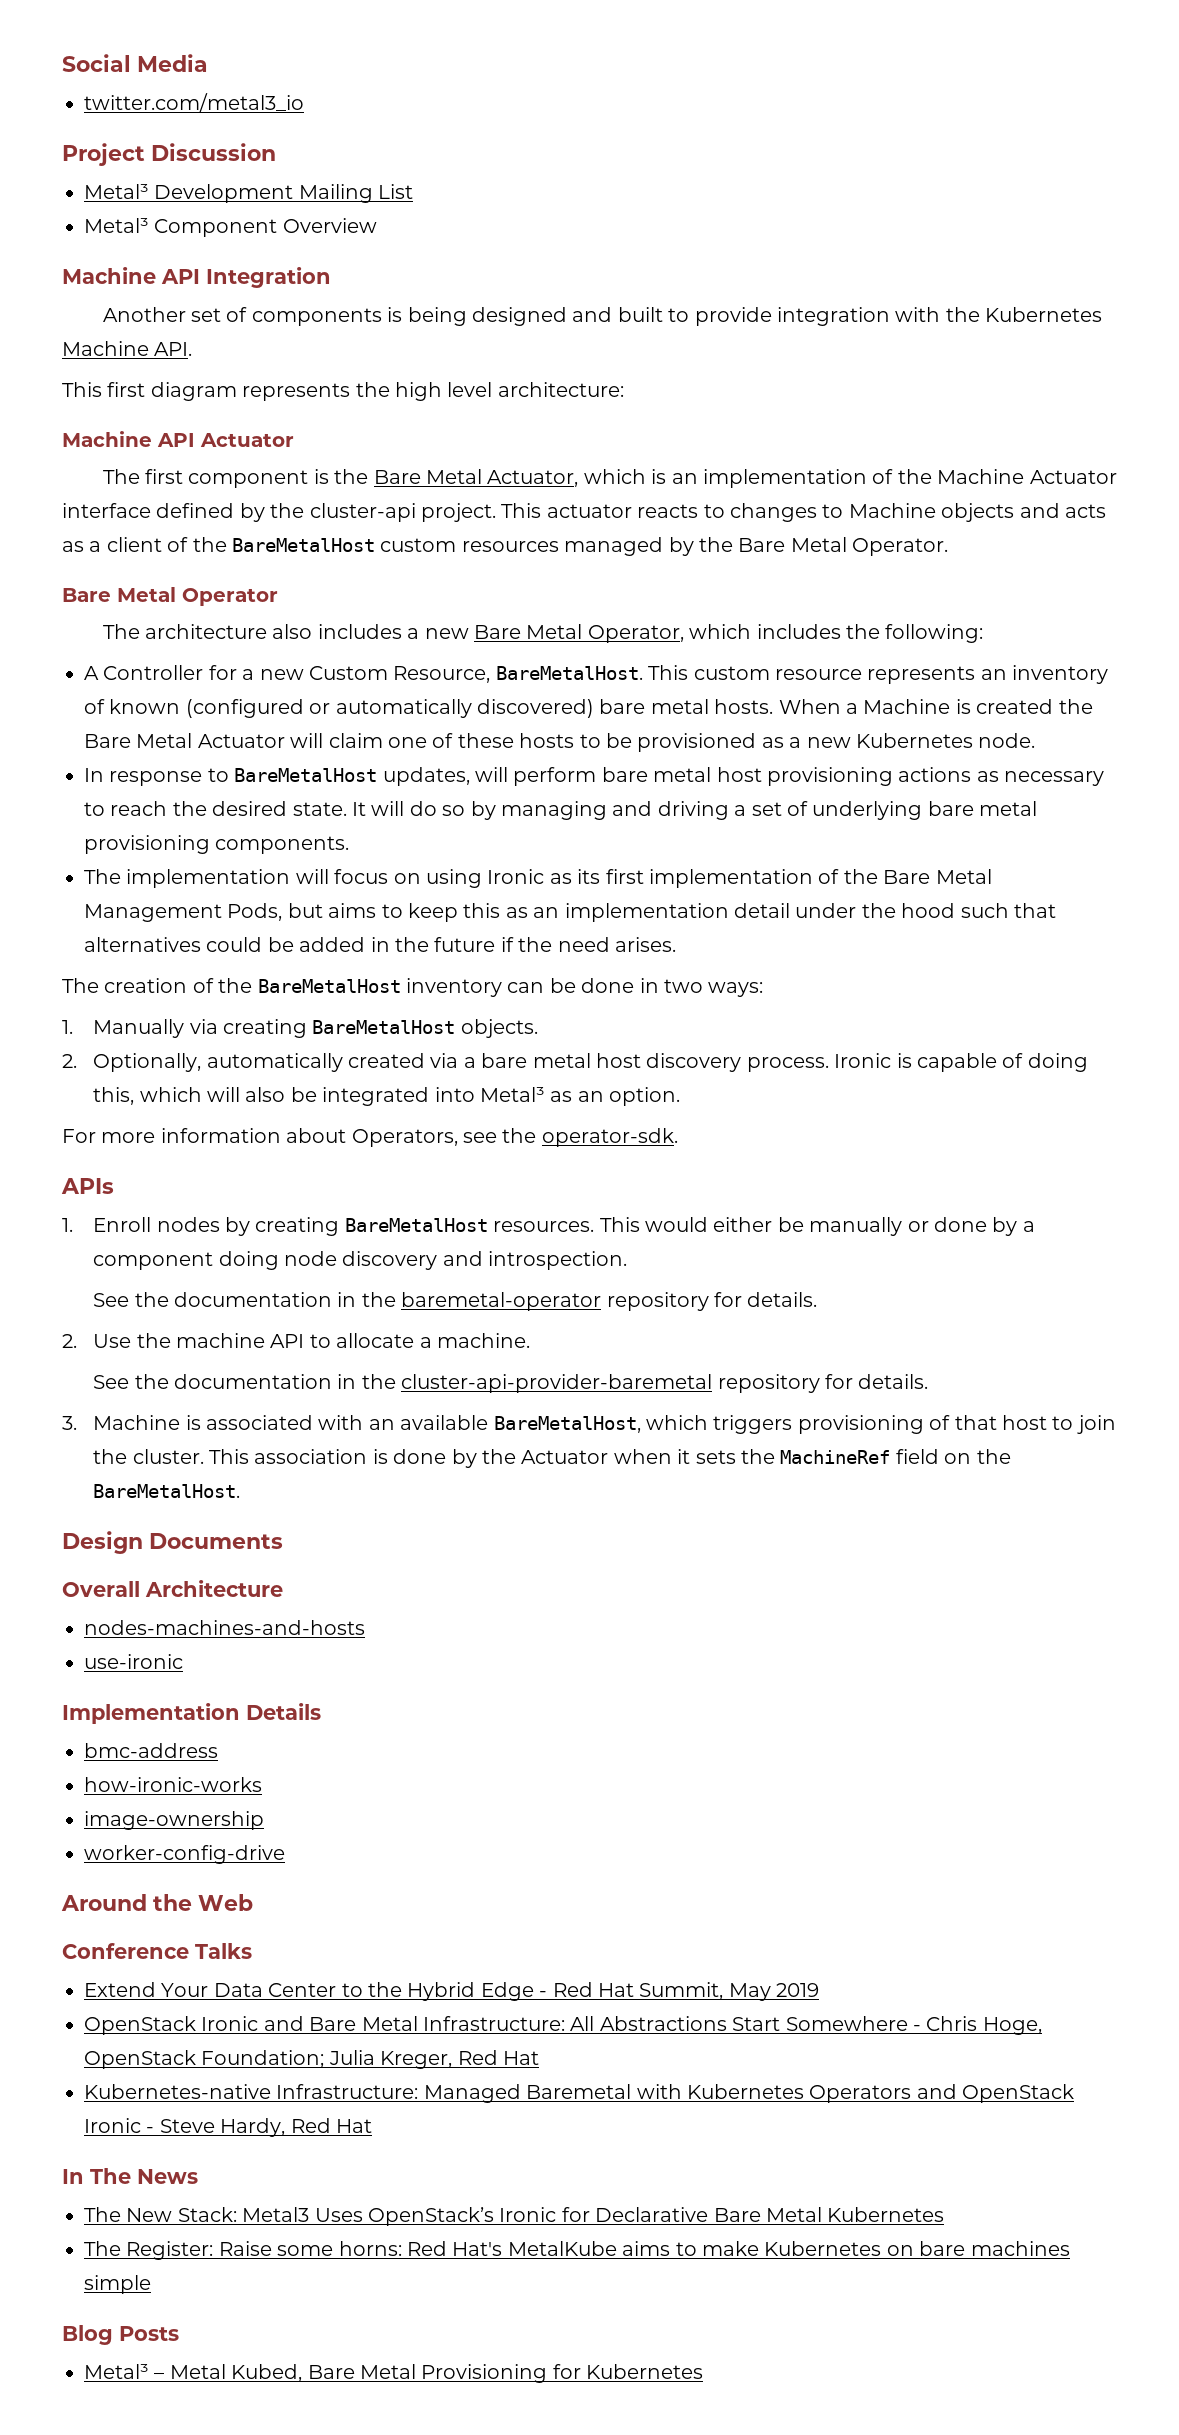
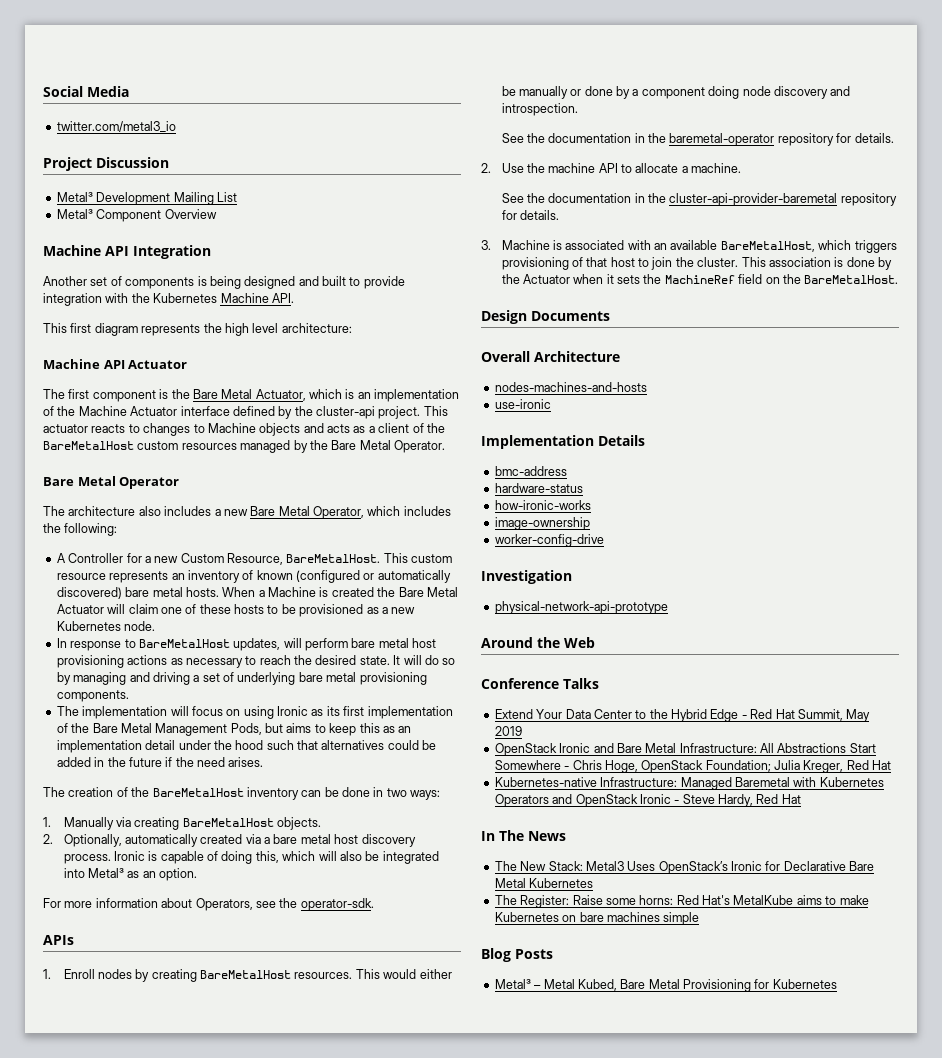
+ hardware-status
+ Investigation
+ physical-network-api-prototype

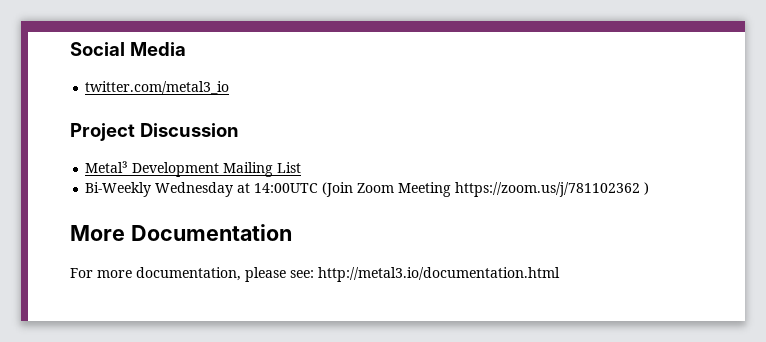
- Metal³ Component Overview
- Machine API Integration
- Another set of components is being designed and built to provide integration with the Kubernetes Machine API.
- This first diagram represents the high level architecture:
- Machine API Actuator
- The first component is the Bare Metal Actuator, which is an implementation of the Machine Actuator interface defined by the cluster-api project. This actuator reacts to changes to Machine objects and acts as a client of the BareMetalHost custom resources managed by the Bare Metal Operator.
- Bare Metal Operator
- The architecture also includes a new Bare Metal Operator, which includes the following:
- A Controller for a new Custom Resource, BareMetalHost. This custom resource represents an inventory of known (configured or automatically discovered) bare metal hosts. When a Machine is created the Bare Metal Actuator will claim one of these hosts to be provisioned as a new Kubernetes node.
- In response to BareMetalHost updates, will perform bare metal host provisioning actions as necessary to reach the desired state. It will do so by managing and driving a set of underlying bare metal provisioning components.
- The implementation will focus on using Ironic as its first implementation of the Bare Metal Management Pods, but aims to keep this as an implementation detail under the hood such that alternatives could be added in the future if the need arises.
- The creation of the BareMetalHost inventory can be done in two ways:
- 1. Manually via creating BareMetalHost objects.
- 2. Optionally, automatically created via a bare metal host discovery process. Ironic is capable of doing this, which will also be integrated into Metal³ as an option.
- For more information about Operators, see the operator-sdk.
- APIs
- 1. Enroll nodes by creating BareMetalHost resources. This would either be manually or done by a component doing node discovery and introspection.
- See the documentation in the baremetal-operator repository for details.
- 2. Use the machine API to allocate a machine.
- See the documentation in the cluster-api-provider-baremetal repository for details.
- 3. Machine is associated with an available BareMetalHost, which triggers provisioning of that host to join the cluster. This association is done by the Actuator when it sets the MachineRef field on the BareMetalHost.
- Design Documents
- Overall Architecture
- nodes-machines-and-hosts
- use-ironic
- Implementation Details
- bmc-address
- hardware-status
- how-ironic-works
- image-ownership
- worker-config-drive
- Investigation
- physical-network-api-prototype
- Around the Web
- Conference Talks
- Extend Your Data Center to the Hybrid Edge - Red Hat Summit, May 2019
- OpenStack Ironic and Bare Metal Infrastructure: All Abstractions Start Somewhere - Chris Hoge, OpenStack Foundation; Julia Kreger, Red Hat
- Kubernetes-native Infrastructure: Managed Baremetal with Kubernetes Operators and OpenStack Ironic - Steve Hardy, Red Hat
- In The News
- The New Stack: Metal3 Uses OpenStack’s Ironic for Declarative Bare Metal Kubernetes
- The Register: Raise some horns: Red Hat's MetalKube aims to make Kubernetes on bare machines simple
- Blog Posts
- Metal³ – Metal Kubed, Bare Metal Provisioning for Kubernetes
+ Bi-Weekly Wednesday at 14:00UTC (Join Zoom Meeting https://zoom.us/j/781102362 )
+ More Documentation
+ For more documentation, please see: http://metal3.io/documentation.html

